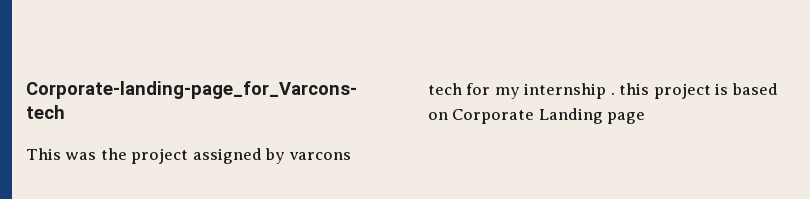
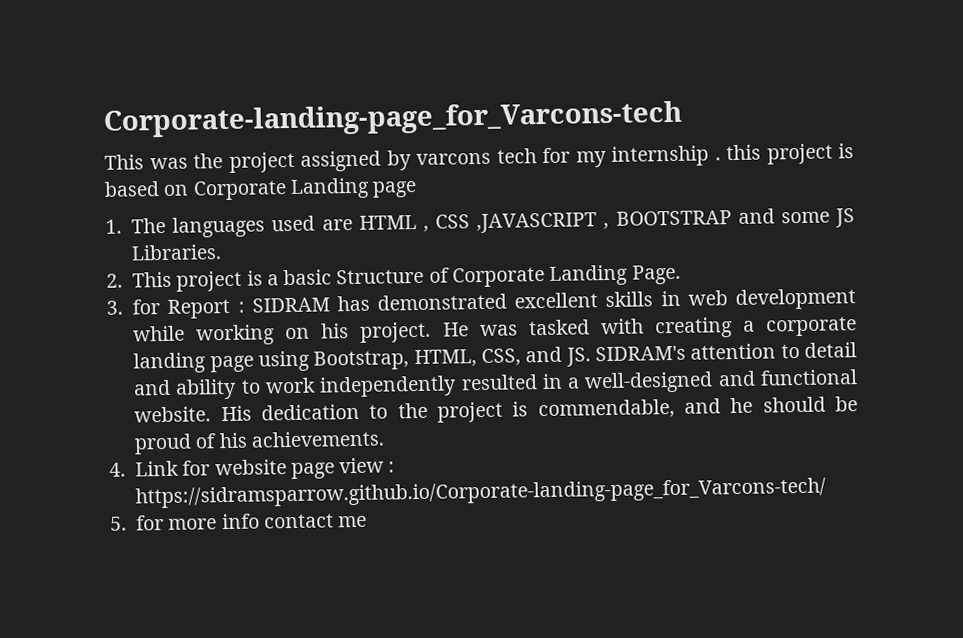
+ 1. The languages used are HTML , CSS ,JAVASCRIPT , BOOTSTRAP and some JS Libraries.
+ 2. This project is a basic Structure of Corporate Landing Page.
+ 3. for Report : SIDRAM has demonstrated excellent skills in web development while working on his project. He was tasked with creating a corporate landing page using Bootstrap, HTML, CSS, and JS. SIDRAM's attention to detail and ability to work independently resulted in a well-designed and functional website. His dedication to the project is commendable, and he should be proud of his achievements.
+ 4. Link for website page view : https://sidramsparrow.github.io/Corporate-landing-page_for_Varcons-tech/
+ 5. for more info contact me

